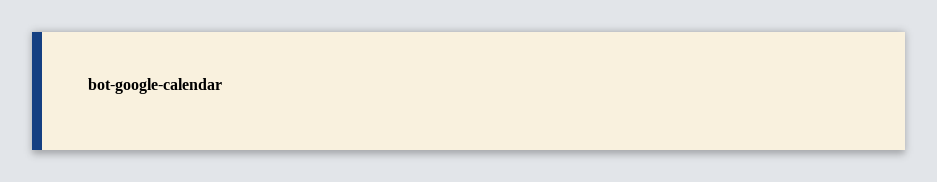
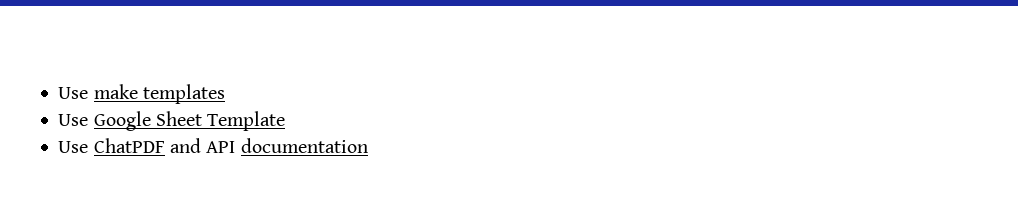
- bot-google-calendar
+ Use make templates
+ Use Google Sheet Template
+ Use ChatPDF and API documentation

